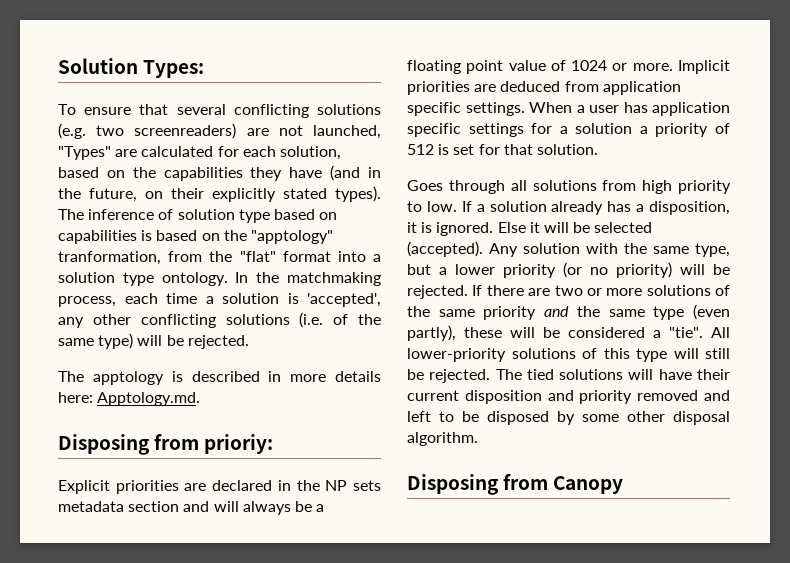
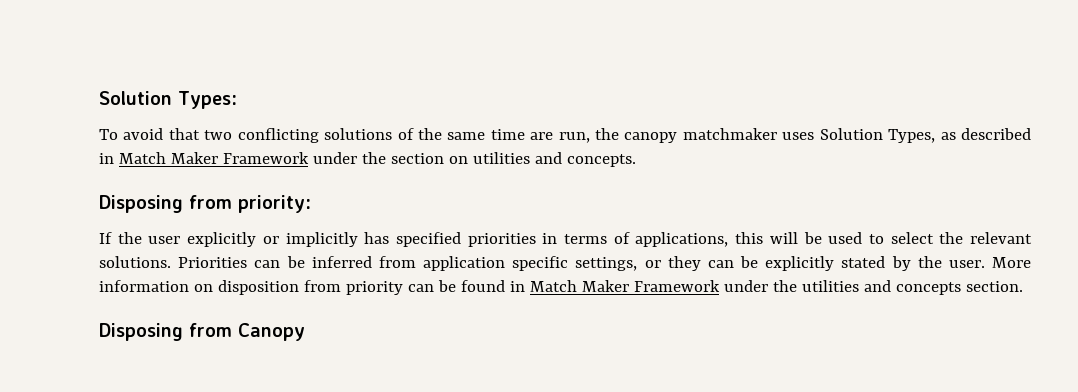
- To ensure that several conflicting solutions (e.g. two screenreaders) are not launched, "Types" are calculated for each solution, based on the capabilities they have (and in the future, on their explicitly stated types). The inference of solution type based on capabilities is based on the "apptology" tranformation, from the "flat" format into a solution type ontology. In the matchmaking process, each time a solution is 'accepted', any other conflicting solutions (i.e. of the same type) will be rejected.
- The apptology is described in more details here: Apptology.md.
- Disposing from prioriy:
- Explicit priorities are declared in the NP sets metadata section and will always be a floating point value of 1024 or more. Implicit priorities are deduced from application specific settings. When a user has application specific settings for a solution a priority of 512 is set for that solution.
- Goes through all solutions from high priority to low. If a solution already has a disposition, it is ignored. Else it will be selected (accepted). Any solution with the same type, but a lower priority (or no priority) will be rejected. If there are two or more solutions of the same priority and the same type (even partly), these will be considered a "tie". All lower-priority solutions of this type will still be rejected. The tied solutions will have their current disposition and priority removed and left to be disposed by some other disposal algorithm.
+ To avoid that two conflicting solutions of the same time are run, the canopy matchmaker uses Solution Types, as described in Match Maker Framework under the section on utilities and concepts.
+ Disposing from priority:
+ If the user explicitly or implicitly has specified priorities in terms of applications, this will be used to select the relevant solutions. Priorities can be inferred from application specific settings, or they can be explicitly stated by the user. More information on disposition from priority can be found in Match Maker Framework under the utilities and concepts section.

